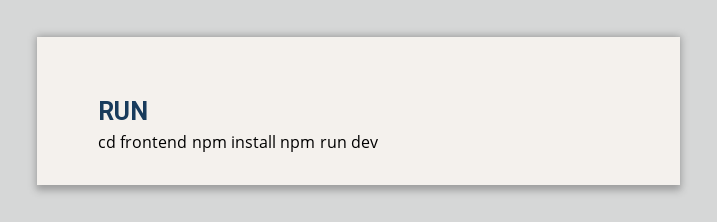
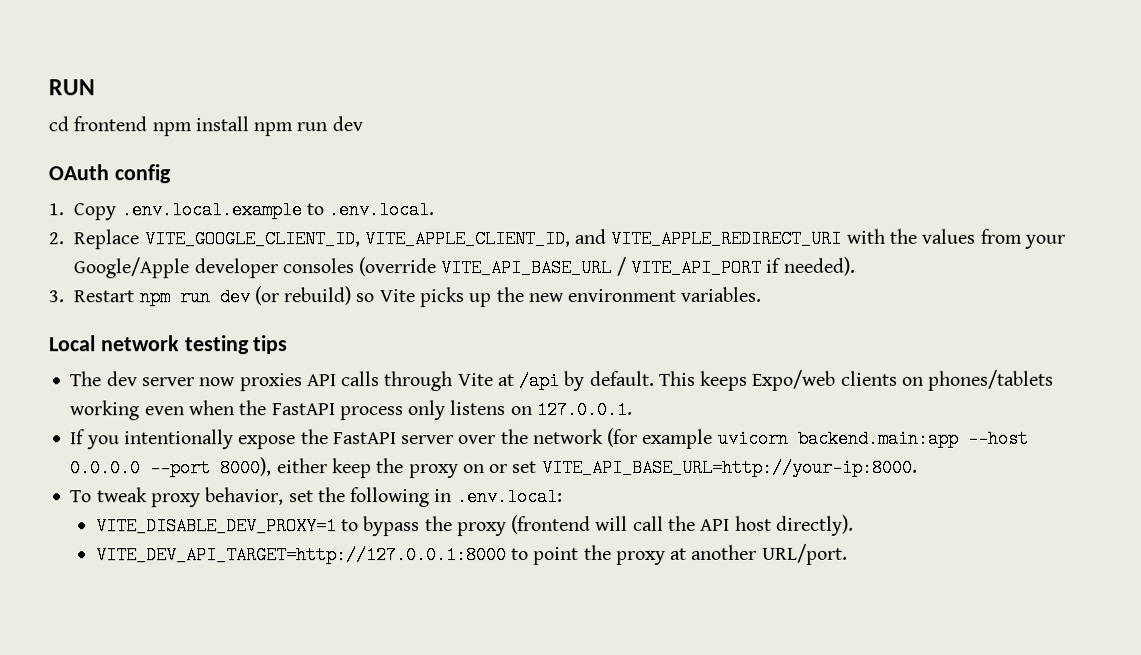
+ OAuth config
+ 1. Copy .env.local.example to .env.local.
+ 2. Replace VITE_GOOGLE_CLIENT_ID, VITE_APPLE_CLIENT_ID, and VITE_APPLE_REDIRECT_URI with the values from your Google/Apple developer consoles (override VITE_API_BASE_URL / VITE_API_PORT if needed).
+ 3. Restart npm run dev (or rebuild) so Vite picks up the new environment variables.
+ Local network testing tips
+ The dev server now proxies API calls through Vite at /api by default. This keeps Expo/web clients on phones/tablets working even when the FastAPI process only listens on 127.0.0.1.
+ If you intentionally expose the FastAPI server over the network (for example uvicorn backend.main:app --host 0.0.0.0 --port 8000), either keep the proxy on or set VITE_API_BASE_URL=http://your-ip:8000.
+ To tweak proxy behavior, set the following in .env.local:
+ VITE_DISABLE_DEV_PROXY=1 to bypass the proxy (frontend will call the API host directly).
+ VITE_DEV_API_TARGET=http://127.0.0.1:8000 to point the proxy at another URL/port.

